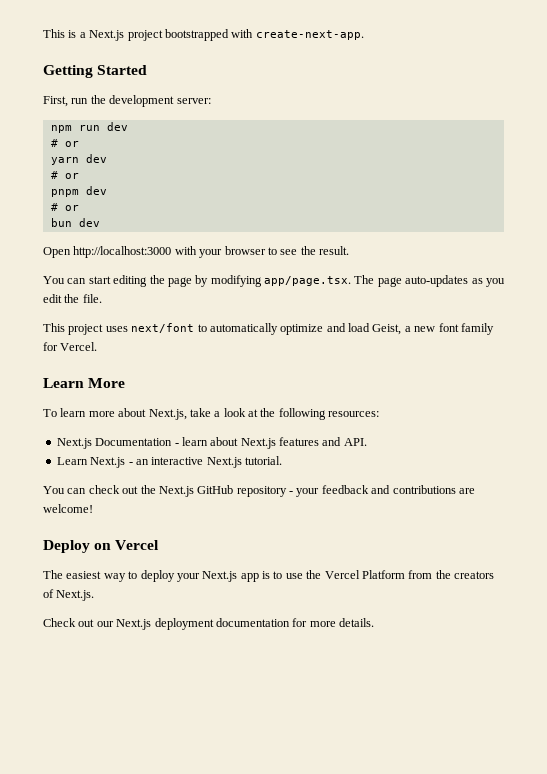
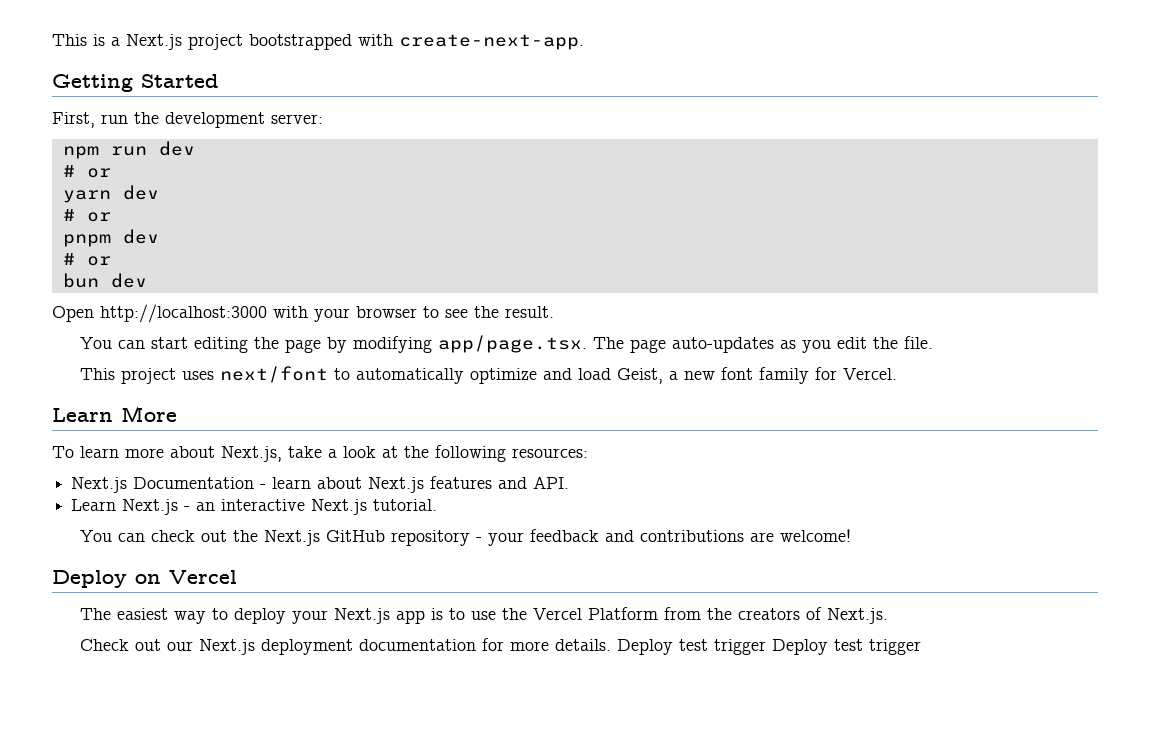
+ Deploy test trigger Deploy test trigger

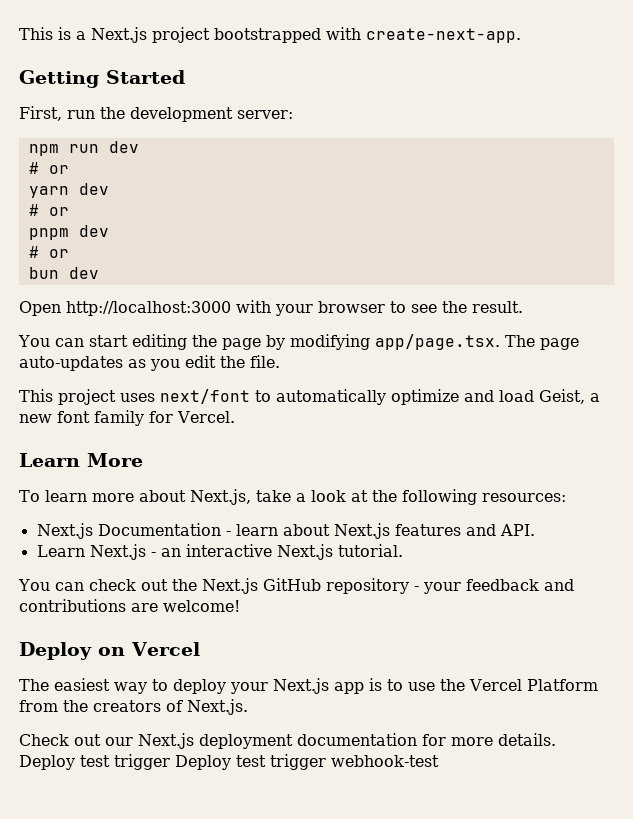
- Deploy test trigger Deploy test trigger
+ Deploy test trigger Deploy test trigger webhook-test

